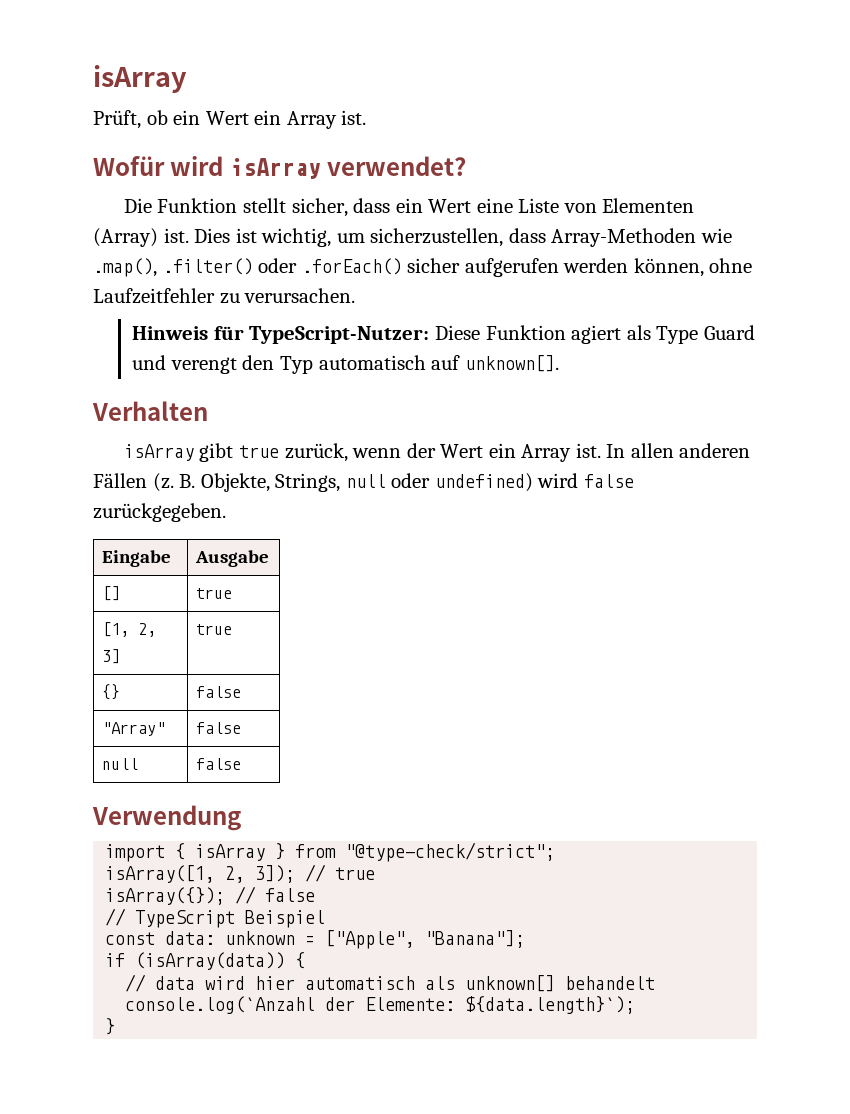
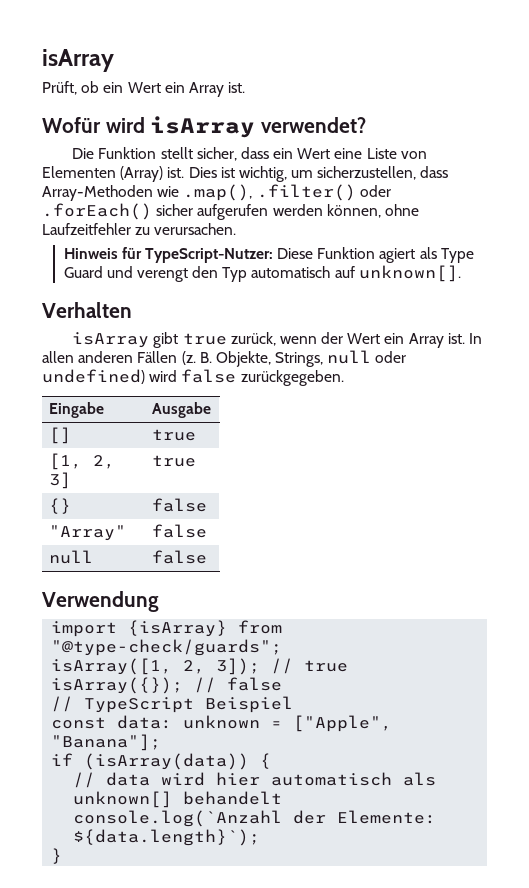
- import { isArray } from "@type-check/strict";
+ import {isArray} from "@type-check/guards";

